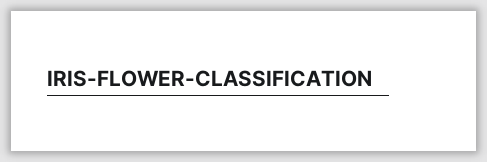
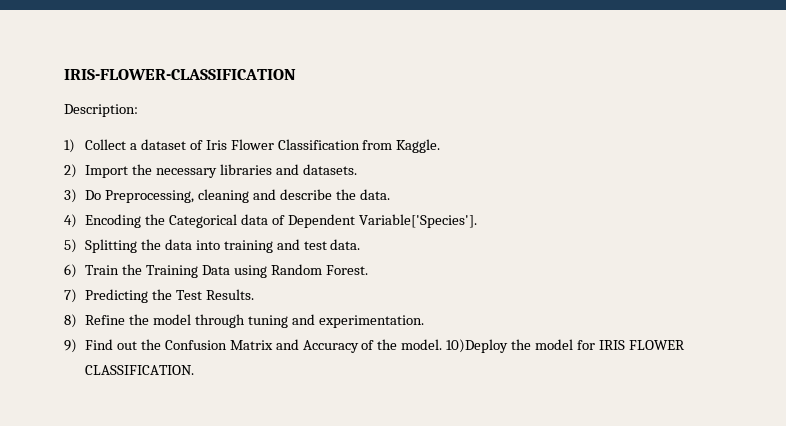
+ Description:
+ 1) Collect a dataset of Iris Flower Classification from Kaggle.
+ 2) Import the necessary libraries and datasets.
+ 3) Do Preprocessing, cleaning and describe the data.
+ 4) Encoding the Categorical data of Dependent Variable['Species'].
+ 5) Splitting the data into training and test data.
+ 6) Train the Training Data using Random Forest.
+ 7) Predicting the Test Results.
+ 8) Refine the model through tuning and experimentation.
+ 9) Find out the Confusion Matrix and Accuracy of the model. 10)Deploy the model for IRIS FLOWER CLASSIFICATION.

